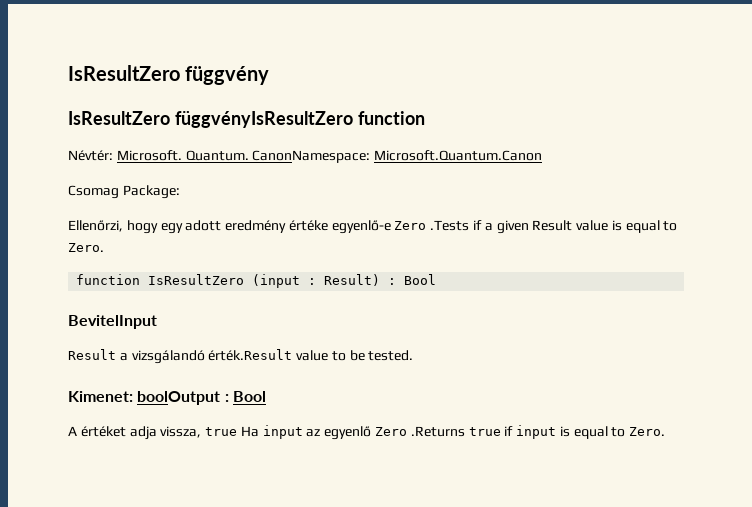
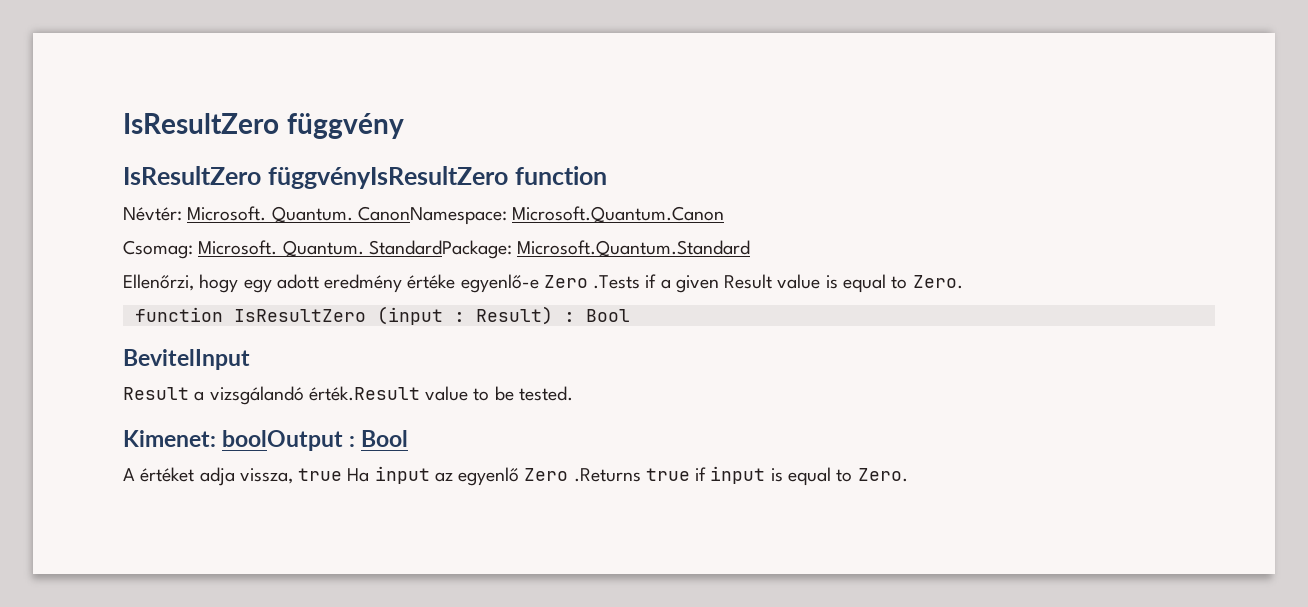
- Csomag Package:
+ Csomag: Microsoft. Quantum. StandardPackage: Microsoft.Quantum.Standard

